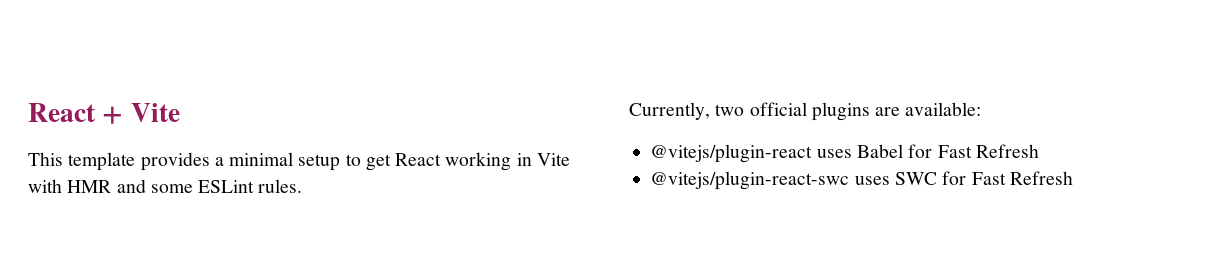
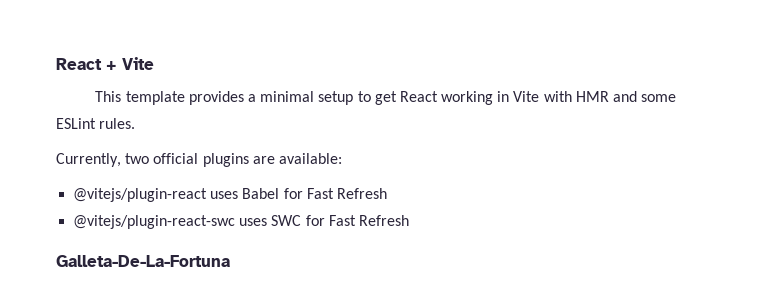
+ Galleta-De-La-Fortuna

